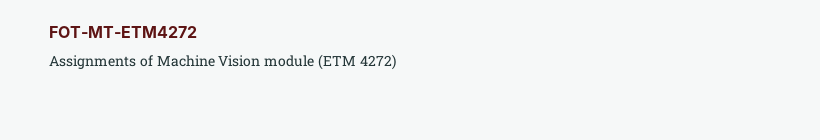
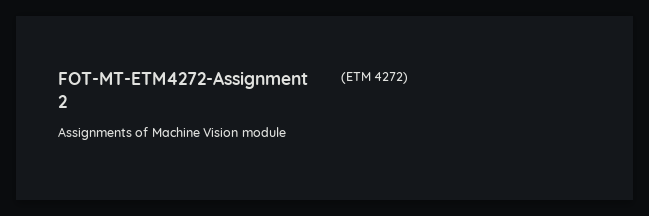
- FOT-MT-ETM4272
+ FOT-MT-ETM4272-Assignment 2

